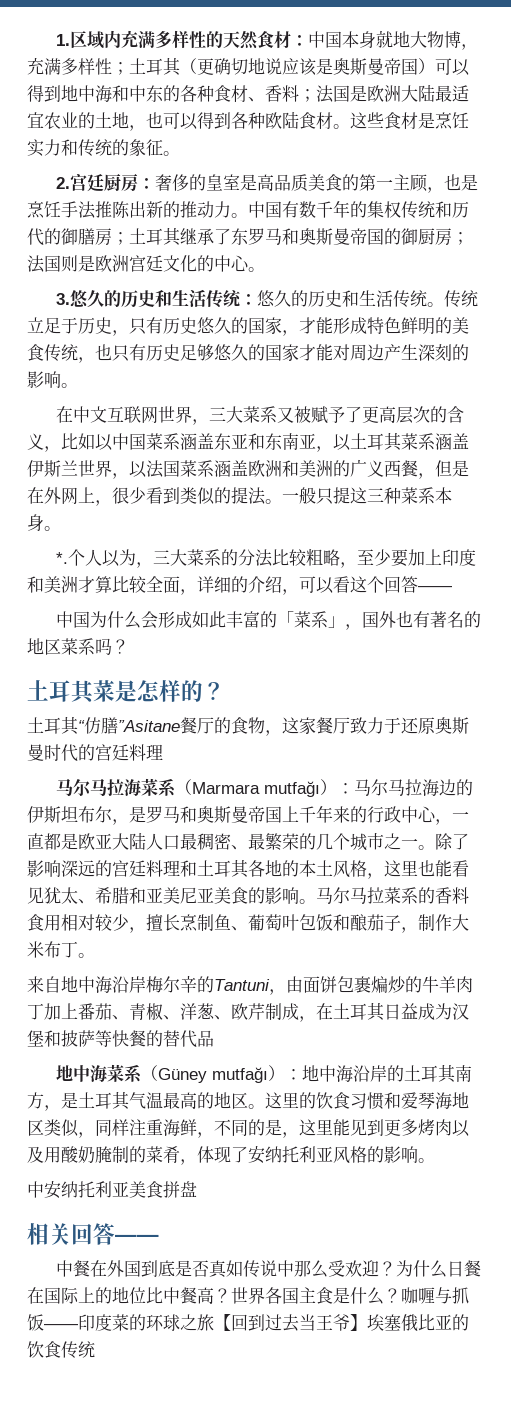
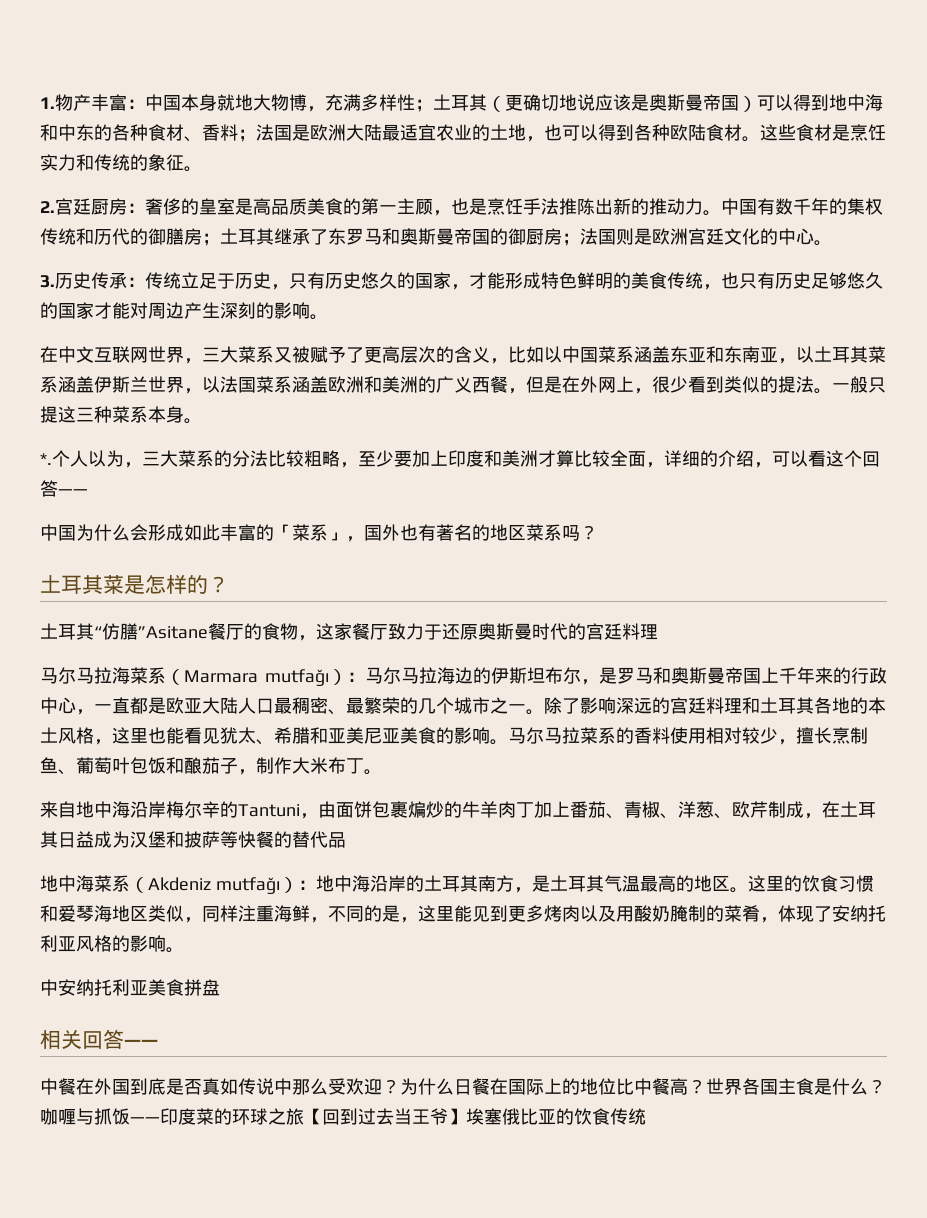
- 1.区域内充满多样性的天然食材：中国本身就地大物博，充满多样性；土耳其（更确切地说应该是奥斯曼帝国）可以得到地中海和中东的各种食材、香料；法国是欧洲大陆最适宜农业的土地，也可以得到各种欧陆食材。
+ 1.物产丰富：中国本身就地大物博，充满多样性；土耳其（更确切地说应该是奥斯曼帝国）可以得到地中海和中东的各种食材、香料；法国是欧洲大陆最适宜农业的土地，也可以得到各种欧陆食材。
- 3.悠久的历史和生活传统：悠久的历史和生活传统。传统立足于历史，只有历史悠久的国家，才能形成特色鲜明的美食传统，也只有历史足够悠久的国家才能对周边产生深刻的影响。
+ 3.历史传承：传统立足于历史，只有历史悠久的国家，才能形成特色鲜明的美食传统，也只有历史足够悠久的国家才能对周边产生深刻的影响。
- 马尔马拉菜系的香料食用相对较少，擅长烹制鱼、葡萄叶包饭和酿茄子，制作大米布丁。
+ 马尔马拉菜系的香料使用相对较少，擅长烹制鱼、葡萄叶包饭和酿茄子，制作大米布丁。
- 地中海菜系（Güney mutfağı）：地中海沿岸的土耳其南方，是土耳其气温最高的地区。
+ 地中海菜系（Akdeniz mutfağı）：地中海沿岸的土耳其南方，是土耳其气温最高的地区。

